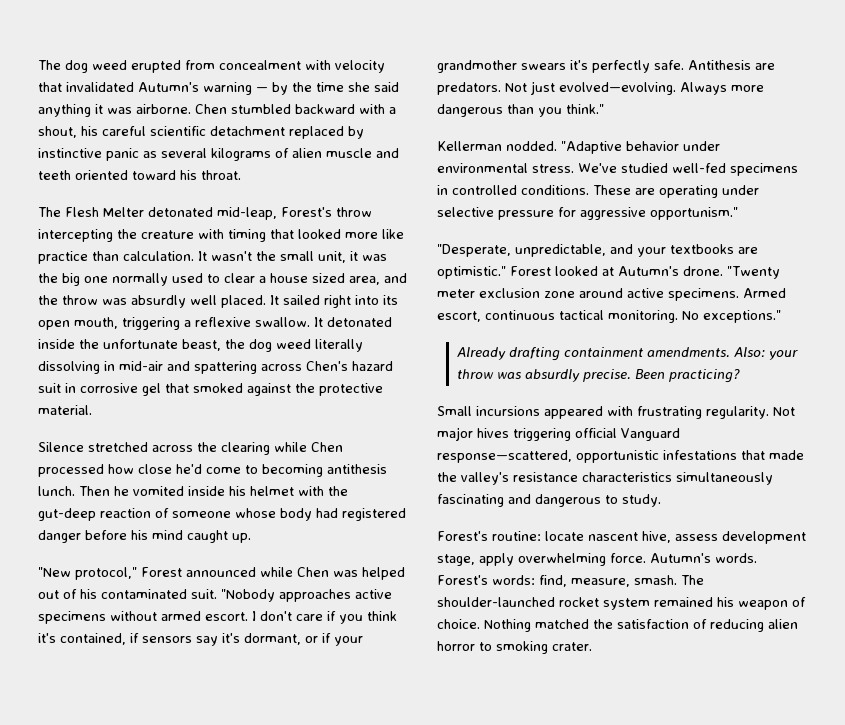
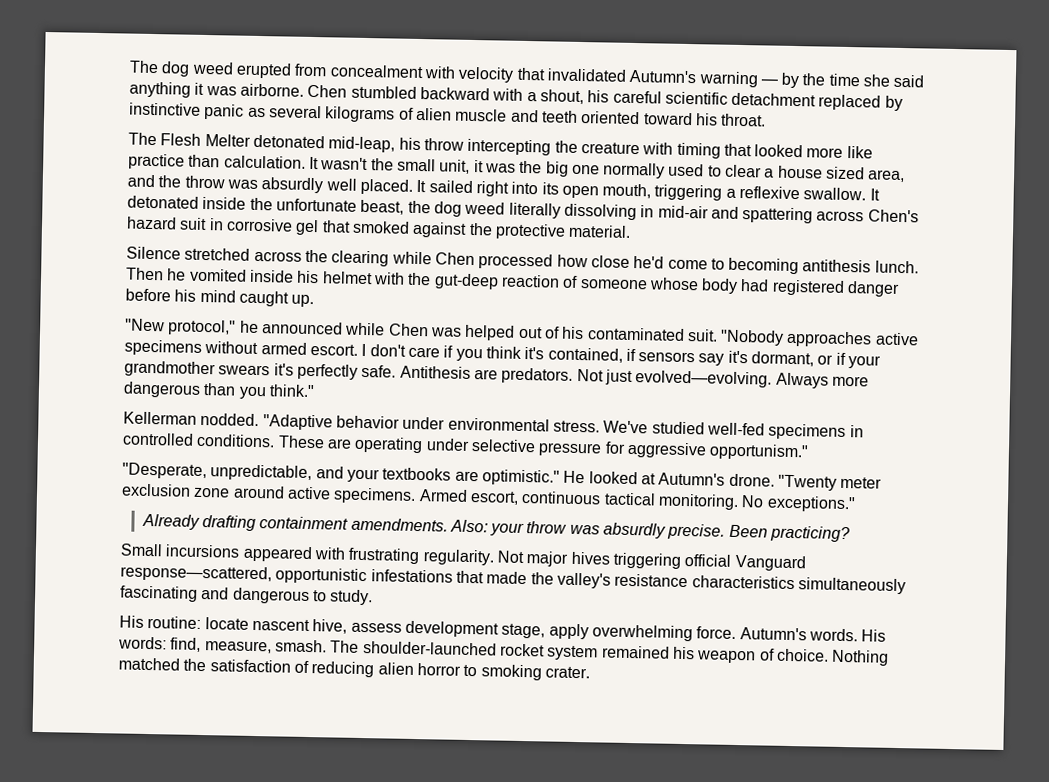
- The Flesh Melter detonated mid-leap, Forest's throw intercepting the creature with timing that looked more like practice than calculation.
+ The Flesh Melter detonated mid-leap, his throw intercepting the creature with timing that looked more like practice than calculation.
- "New protocol," Forest announced while Chen was helped out of his contaminated suit.
+ "New protocol," he announced while Chen was helped out of his contaminated suit.
- Forest looked at Autumn's drone.
+ He looked at Autumn's drone.
- Forest's routine: locate nascent hive, assess development stage, apply overwhelming force.
+ His routine: locate nascent hive, assess development stage, apply overwhelming force.
- Forest's words: find, measure, smash.
+ His words: find, measure, smash.

